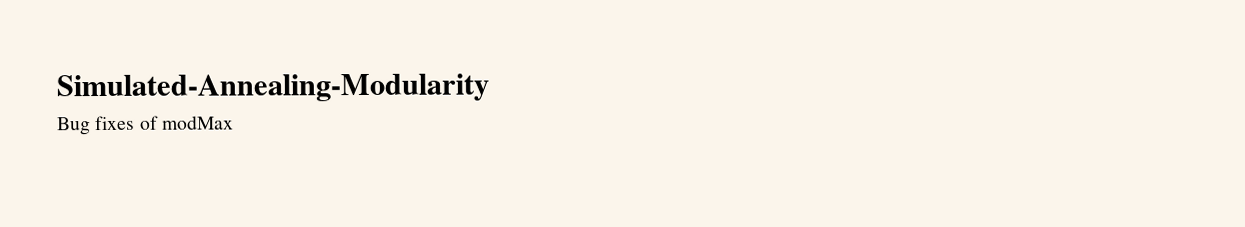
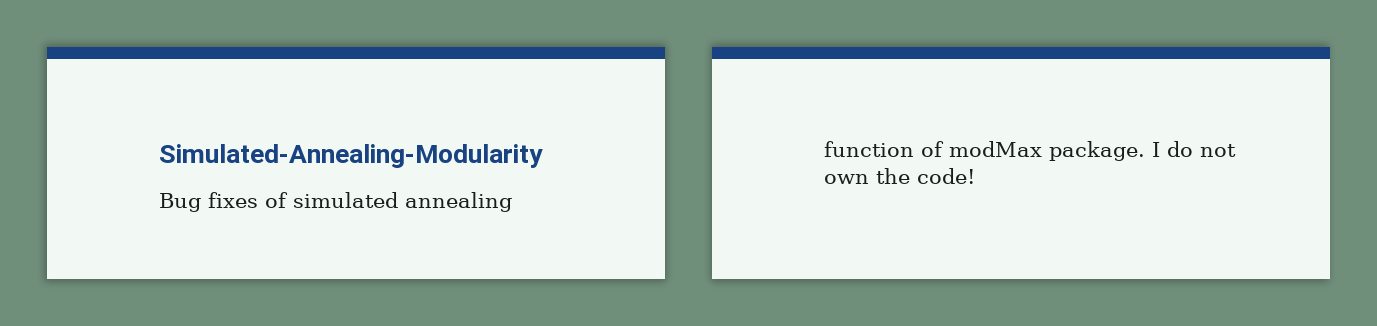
- Bug fixes of modMax
+ Bug fixes of simulated annealing function of modMax package. I do not own the code!

